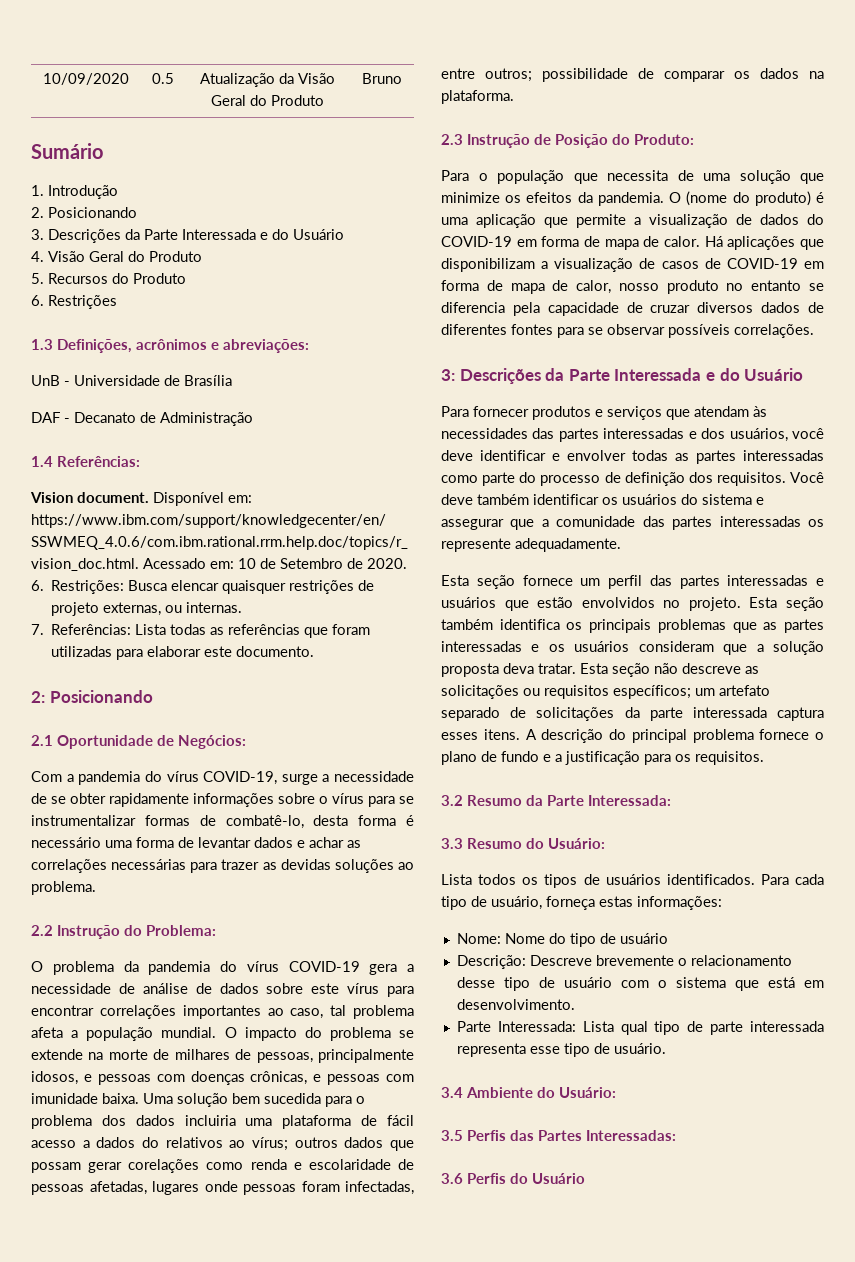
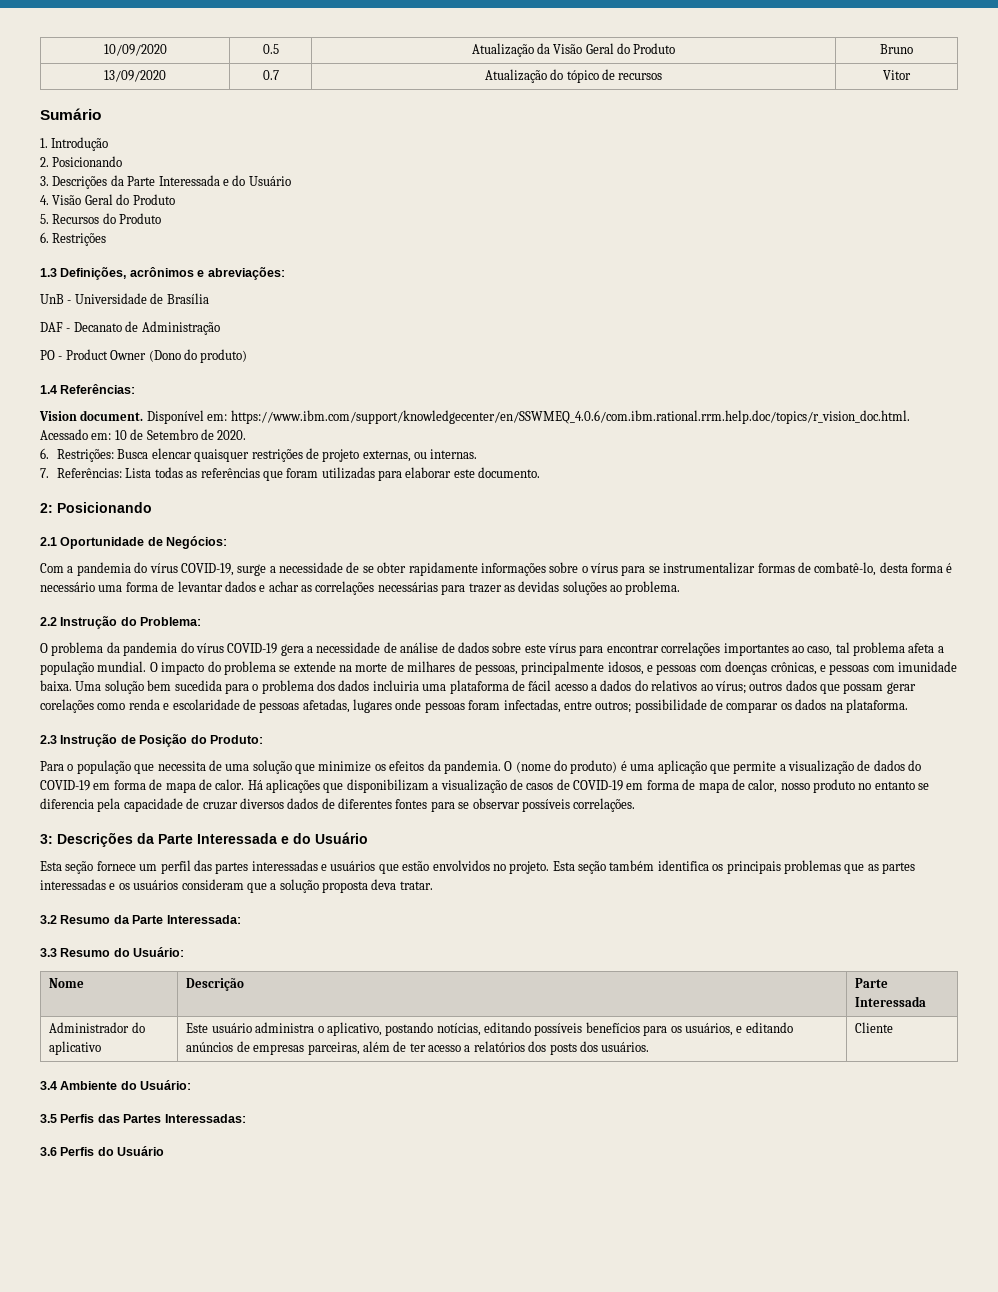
+ 13/09/2020 | 0.7 | Atualização do tópico de recursos | Vitor
+ PO - Product Owner (Dono do produto)
- Para fornecer produtos e serviços que atendam às necessidades das partes interessadas e dos usuários, você deve identificar e envolver todas as partes interessadas como parte do processo de definição dos requisitos. Você deve também identificar os usuários do sistema e assegurar que a comunidade das partes interessadas os represente adequadamente.
- Esta seção não descreve as solicitações ou requisitos específicos; um artefato separado de solicitações da parte interessada captura esses itens. A descrição do principal problema fornece o plano de fundo e a justificação para os requisitos.
- Lista todos os tipos de usuários identificados. Para cada tipo de usuário, forneça estas informações:
- Nome: Nome do tipo de usuário
- Descrição: Descreve brevemente o relacionamento desse tipo de usuário com o sistema que está em desenvolvimento.
- Parte Interessada: Lista qual tipo de parte interessada representa esse tipo de usuário.
+ Nome | Descrição | Parte Interessada
+ Administrador do aplicativo | Este usuário administra o aplicativo, postando notícias, editando possíveis benefícios para os usuários, e editando anúncios de empresas parceiras, além de ter acesso a relatórios dos posts dos usuários. | Cliente

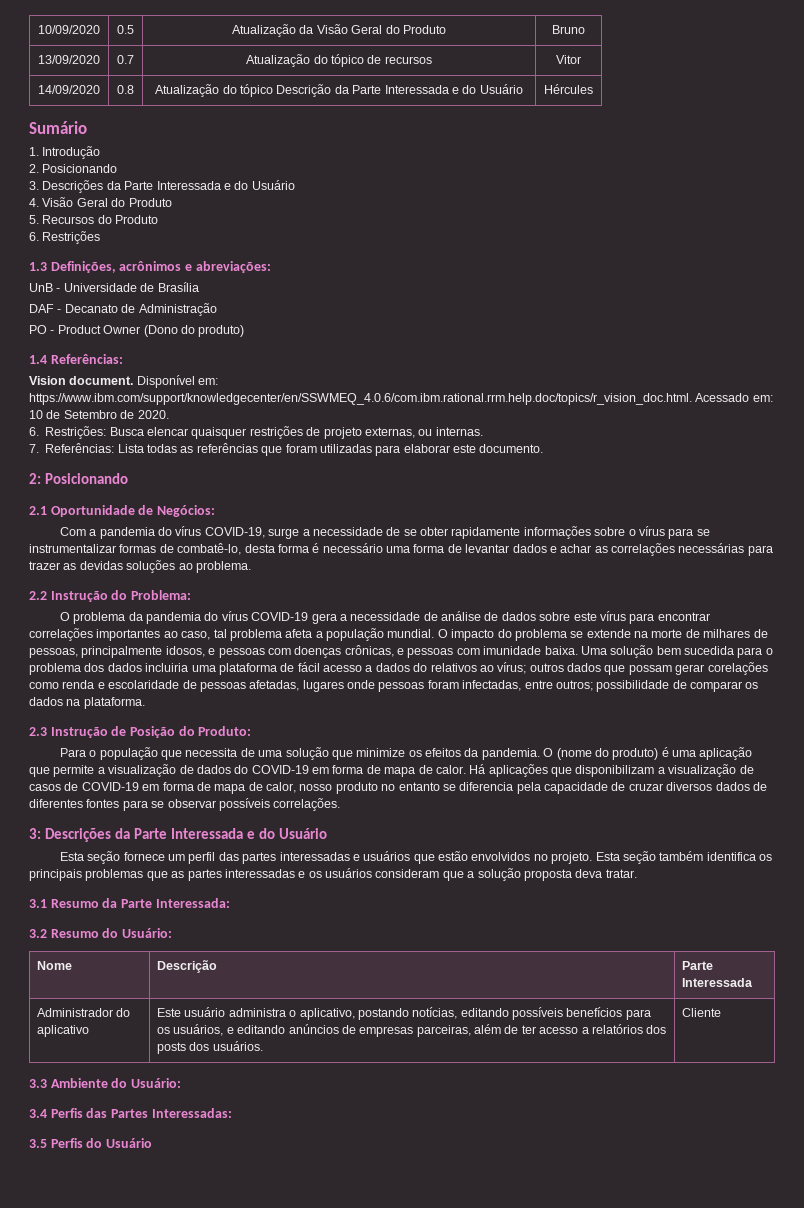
+ 14/09/2020 | 0.8 | Atualização do tópico Descrição da Parte Interessada e do Usuário | Hércules
- 3.2 Resumo da Parte Interessada:
+ 3.1 Resumo da Parte Interessada:
- 3.3 Resumo do Usuário:
+ 3.2 Resumo do Usuário:
- 3.4 Ambiente do Usuário:
+ 3.3 Ambiente do Usuário:
- 3.5 Perfis das Partes Interessadas:
+ 3.4 Perfis das Partes Interessadas:
- 3.6 Perfis do Usuário
+ 3.5 Perfis do Usuário

